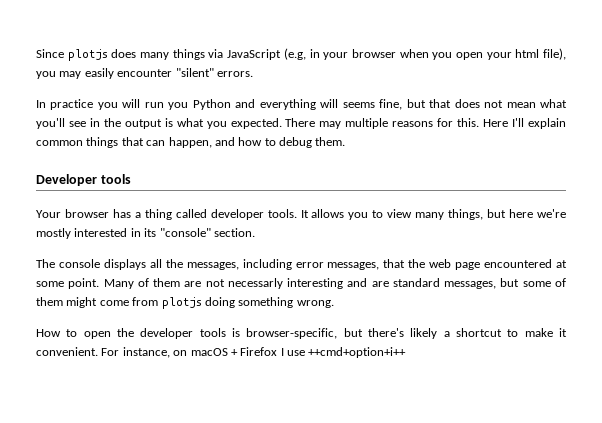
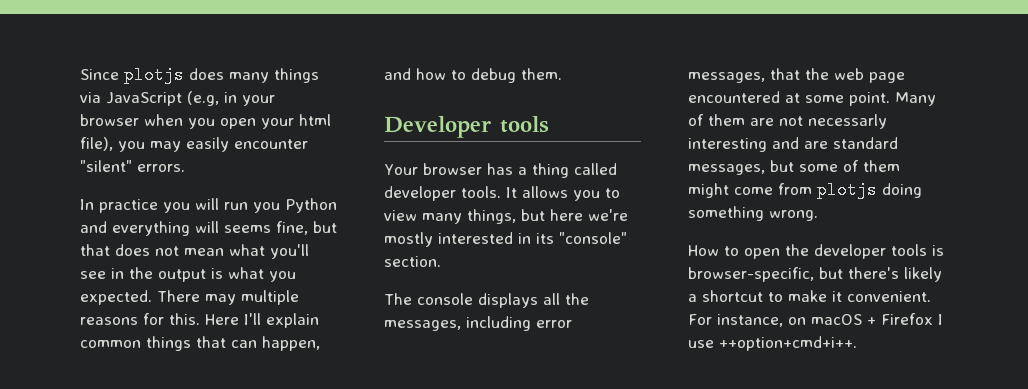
- For instance, on macOS + Firefox I use ++cmd+option+i++
+ For instance, on macOS + Firefox I use ++option+cmd+i++.

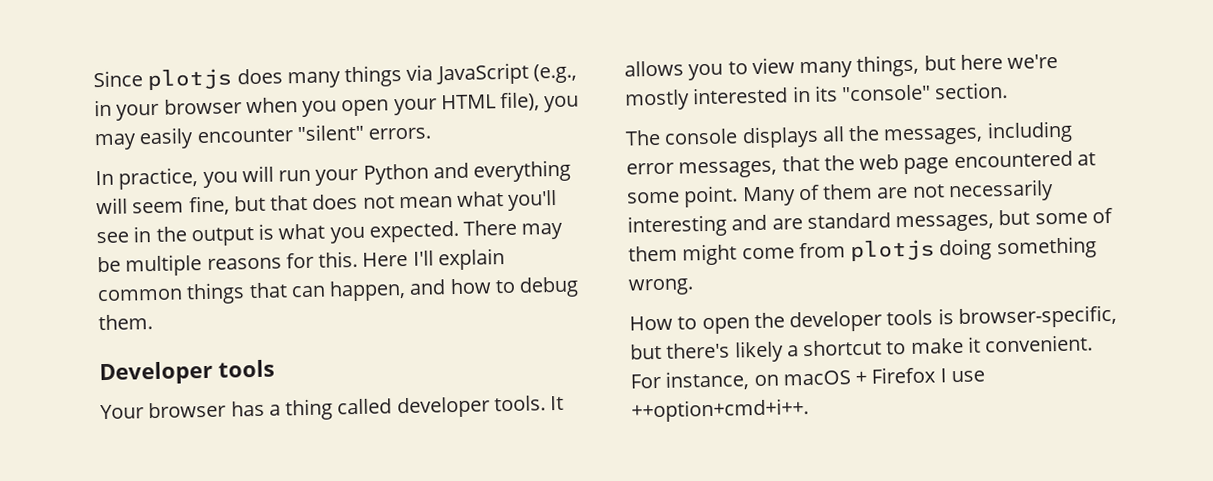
- Since plotjs does many things via JavaScript (e.g, in your browser when you open your html file), you may easily encounter "silent" errors.
+ Since plotjs does many things via JavaScript (e.g., in your browser when you open your HTML file), you may easily encounter "silent" errors.
- In practice you will run you Python and everything will seems fine, but that does not mean what you'll see in the output is what you expected.
+ In practice, you will run your Python and everything will seem fine, but that does not mean what you'll see in the output is what you expected.
- There may multiple reasons for this.
+ There may be multiple reasons for this.
- Many of them are not necessarly interesting and are standard messages, but some of them might come from plotjs doing something wrong.
+ Many of them are not necessarily interesting and are standard messages, but some of them might come from plotjs doing something wrong.

